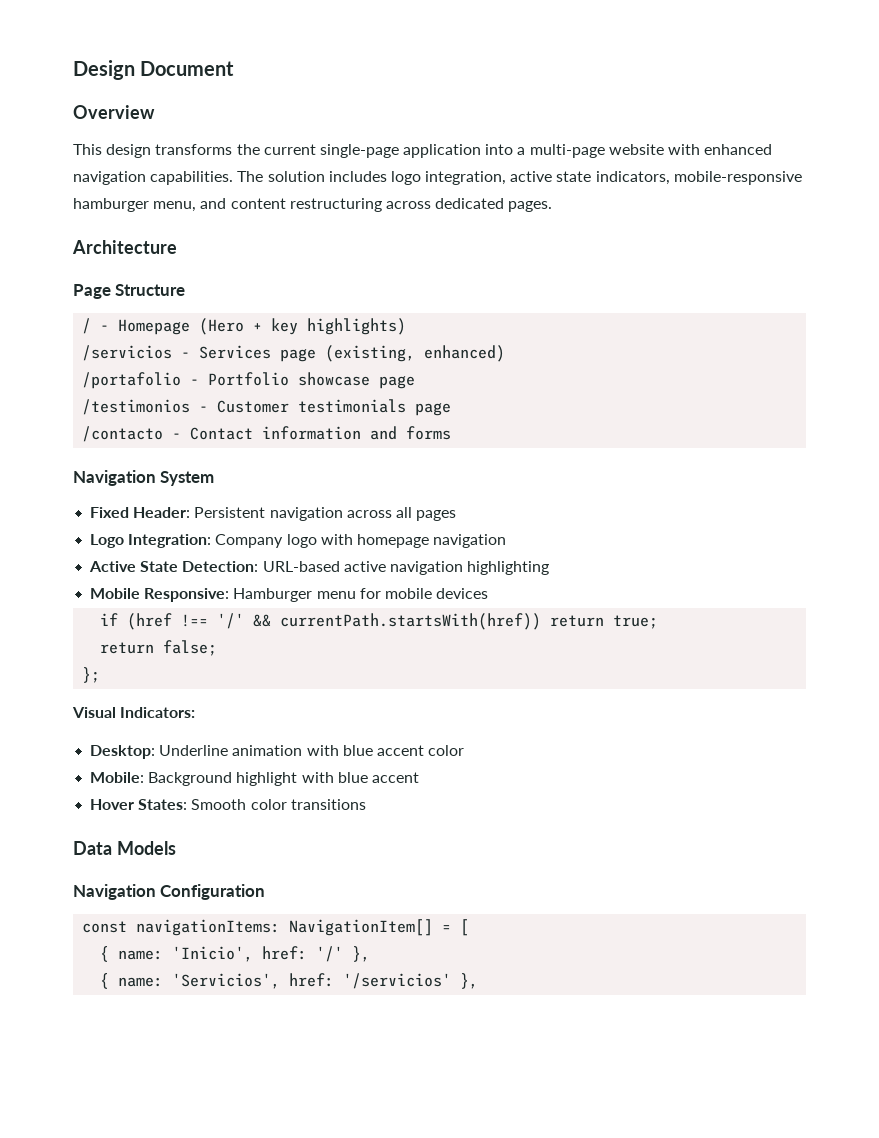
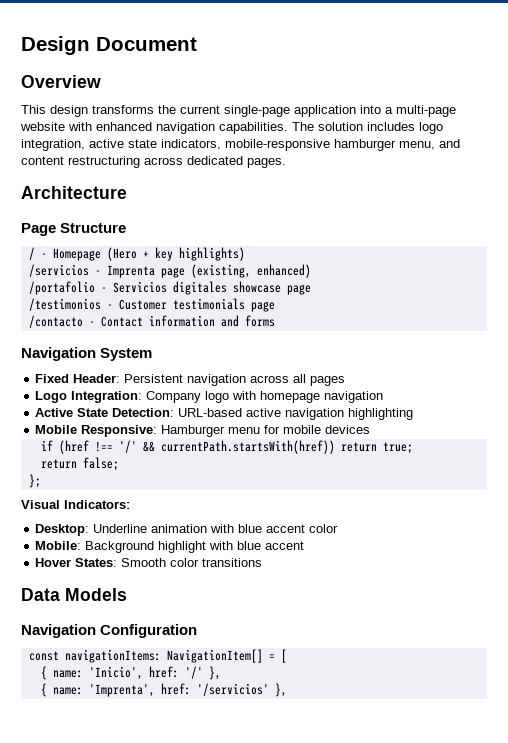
- /servicios - Services page (existing, enhanced)
+ /servicios - Imprenta page (existing, enhanced)
- /portafolio - Portfolio showcase page
+ /portafolio - Servicios digitales showcase page
- { name: 'Servicios', href: '/servicios' },
+ { name: 'Imprenta', href: '/servicios' },

